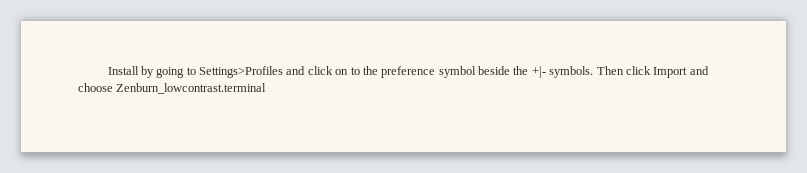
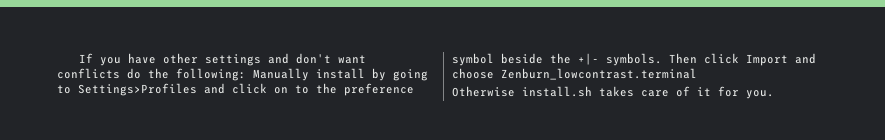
- Install by going to Settings>Profiles and click on to the preference symbol beside the +|- symbols.
+ If you have other settings and don't want conflicts do the following: Manually install by going to Settings>Profiles and click on to the preference symbol beside the +|- symbols.
+ Otherwise install.sh takes care of it for you.

